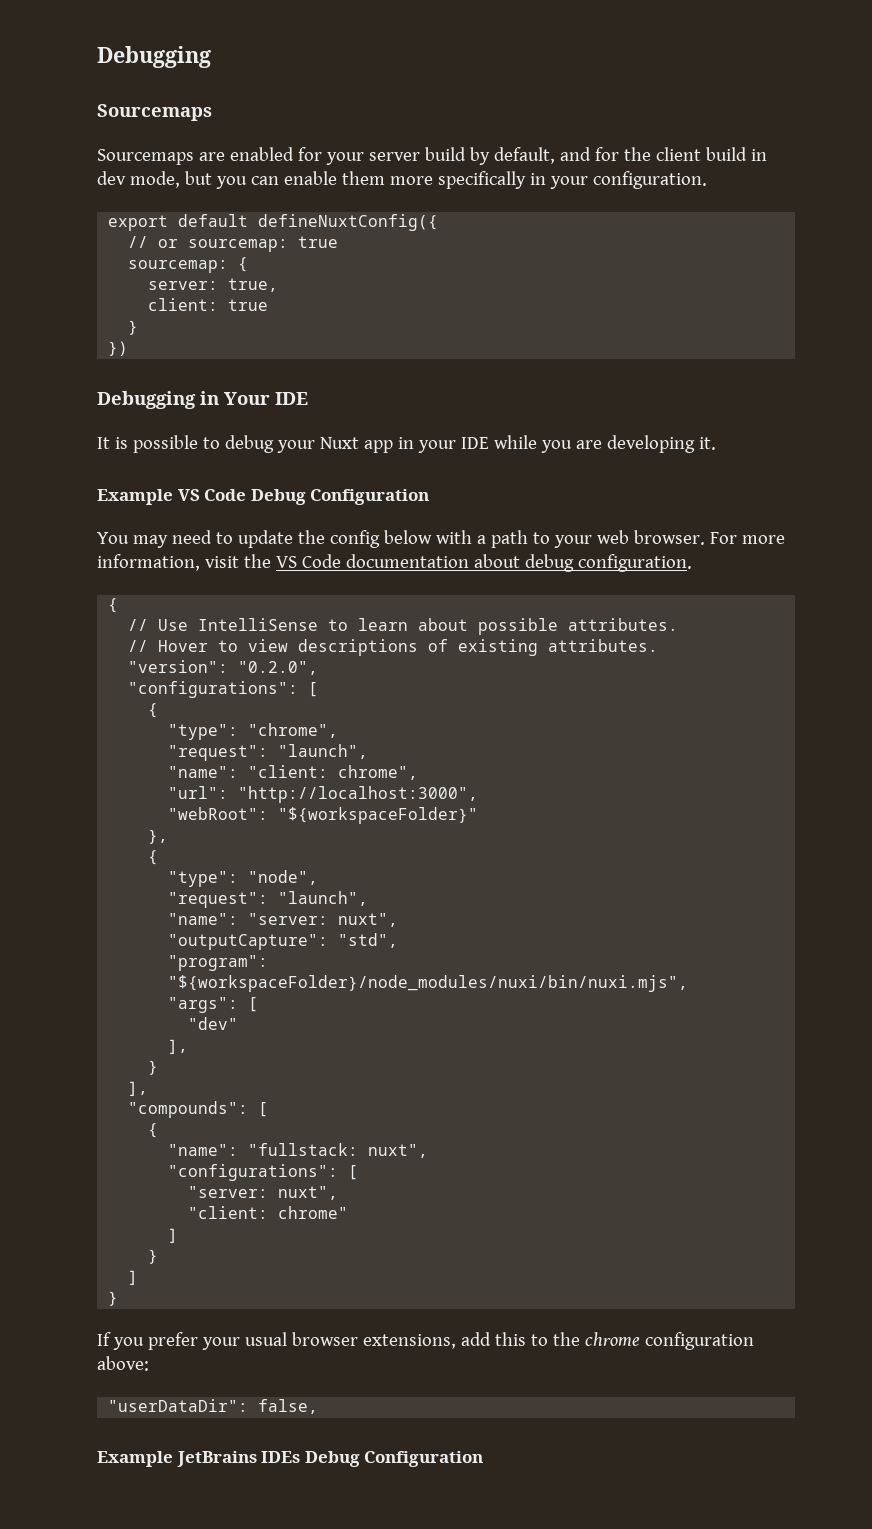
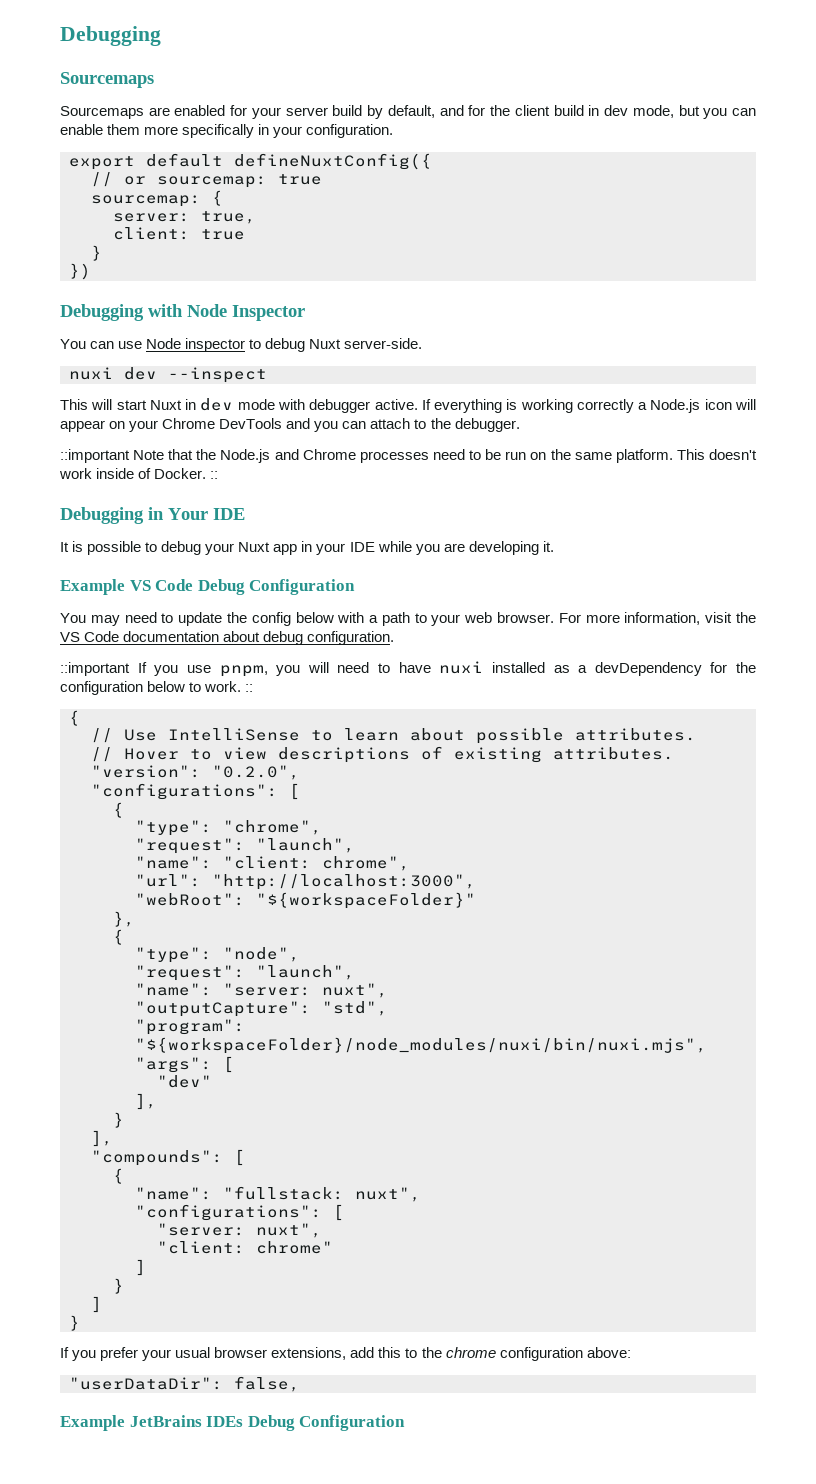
+ Debugging with Node Inspector
+ You can use Node inspector to debug Nuxt server-side.
+ nuxi dev --inspect
+ This will start Nuxt in dev mode with debugger active. If everything is working correctly a Node.js icon will appear on your Chrome DevTools and you can attach to the debugger.
+ ::important Note that the Node.js and Chrome processes need to be run on the same platform. This doesn't work inside of Docker. ::
+ ::important If you use pnpm, you will need to have nuxi installed as a devDependency for the configuration below to work. ::

